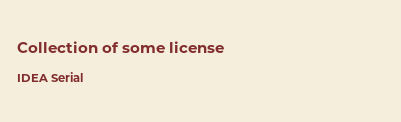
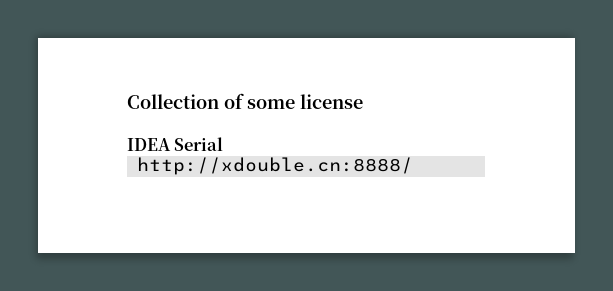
+ http://xdouble.cn:8888/

